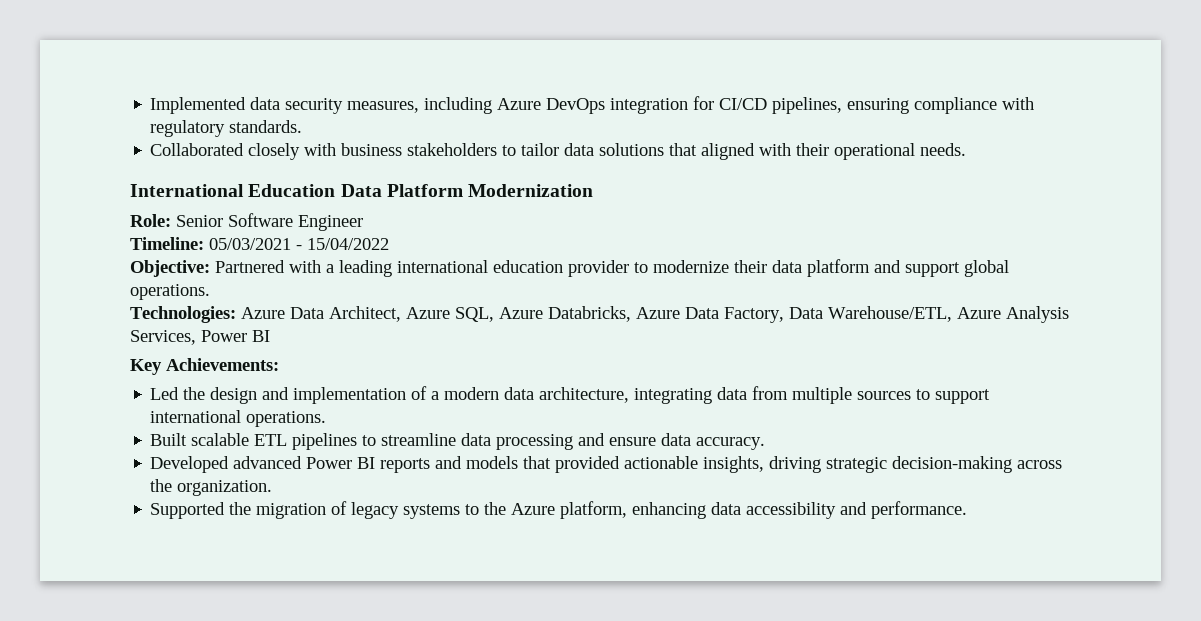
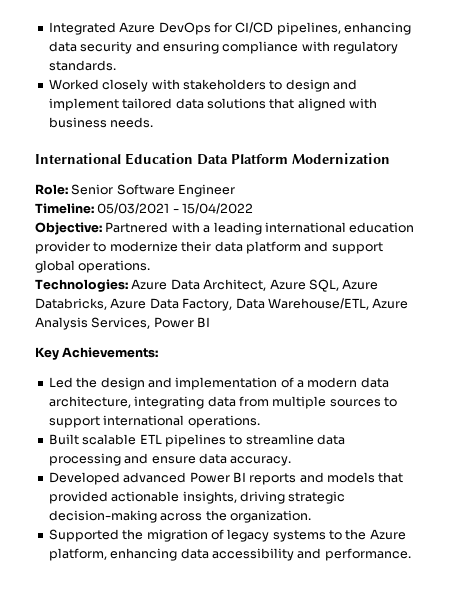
- Implemented data security measures, including Azure DevOps integration for CI/CD pipelines, ensuring compliance with regulatory standards.
+ Integrated Azure DevOps for CI/CD pipelines, enhancing data security and ensuring compliance with regulatory standards.
- Collaborated closely with business stakeholders to tailor data solutions that aligned with their operational needs.
+ Worked closely with stakeholders to design and implement tailored data solutions that aligned with business needs.

